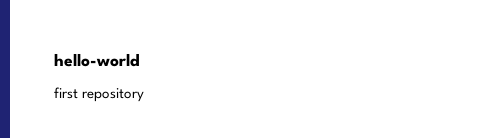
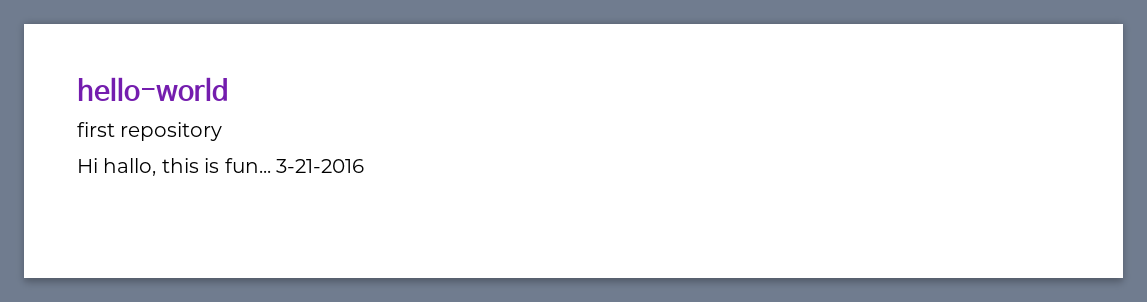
+ Hi hallo, this is fun... 3-21-2016

